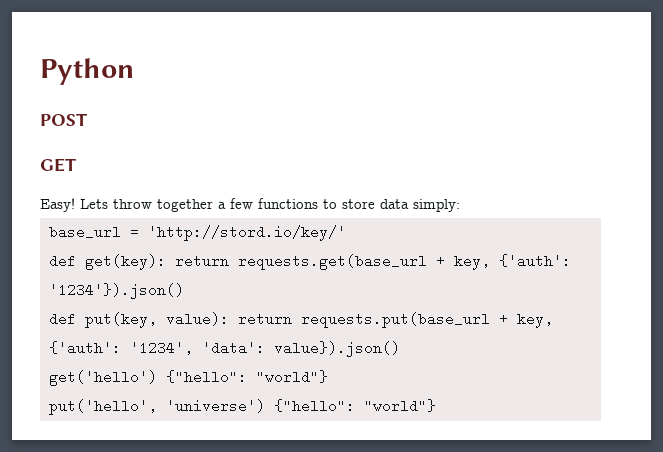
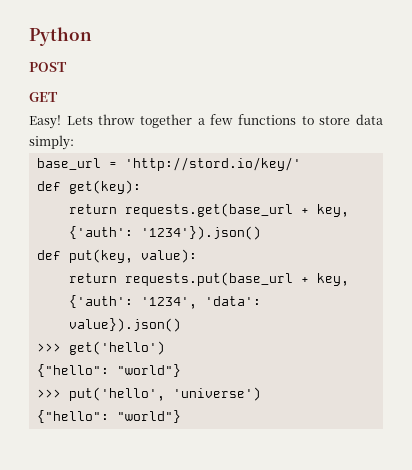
- def get(key): return requests.get(base_url + key, {'auth': '1234'}).json()
+ def get(key):
+ return requests.get(base_url + key, {'auth': '1234'}).json()
- def put(key, value): return requests.put(base_url + key, {'auth': '1234', 'data': value}).json()
+ def put(key, value):
+ return requests.put(base_url + key, {'auth': '1234', 'data': value}).json()
- get('hello') {"hello": "world"}
+ >>> get('hello')
+ {"hello": "world"}
- put('hello', 'universe') {"hello": "world"}
+ >>> put('hello', 'universe')
+ {"hello": "world"}

